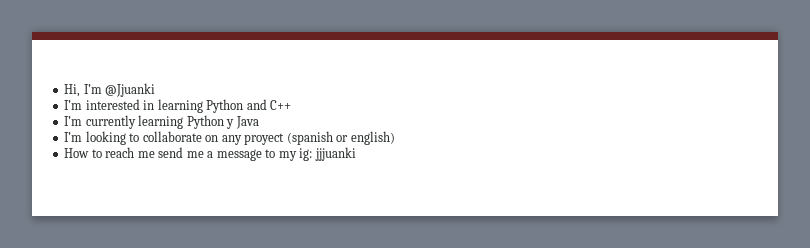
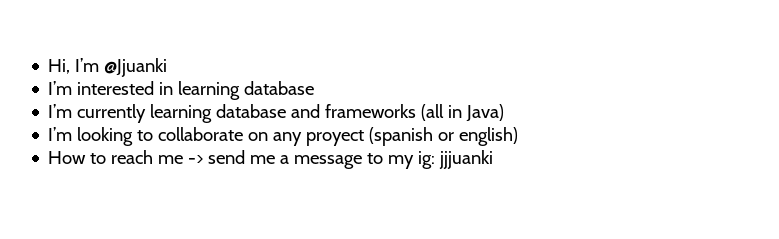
- I’m interested in learning Python and C++
+ I’m interested in learning database
- I’m currently learning Python y Java
+ I’m currently learning database and frameworks (all in Java)
- How to reach me send me a message to my ig: jjjuanki
+ How to reach me -> send me a message to my ig: jjjuanki

